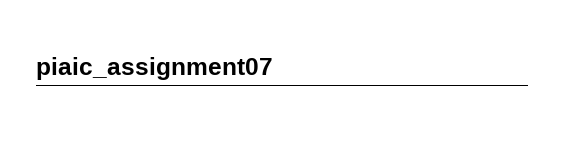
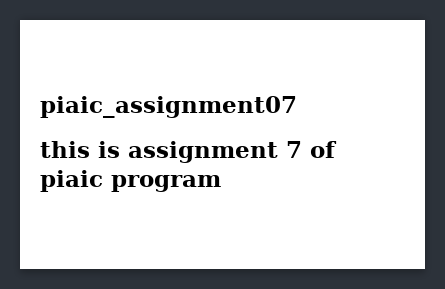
+ this is assignment 7 of piaic program

